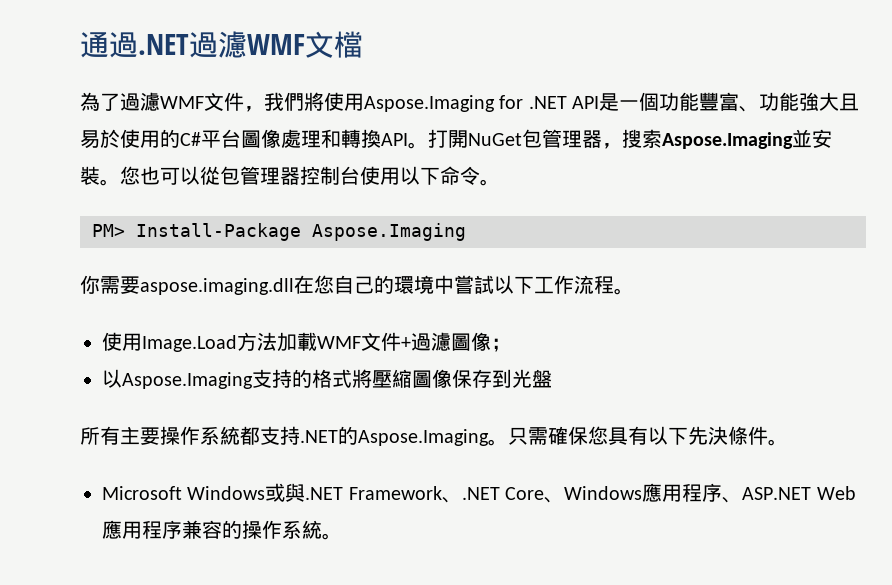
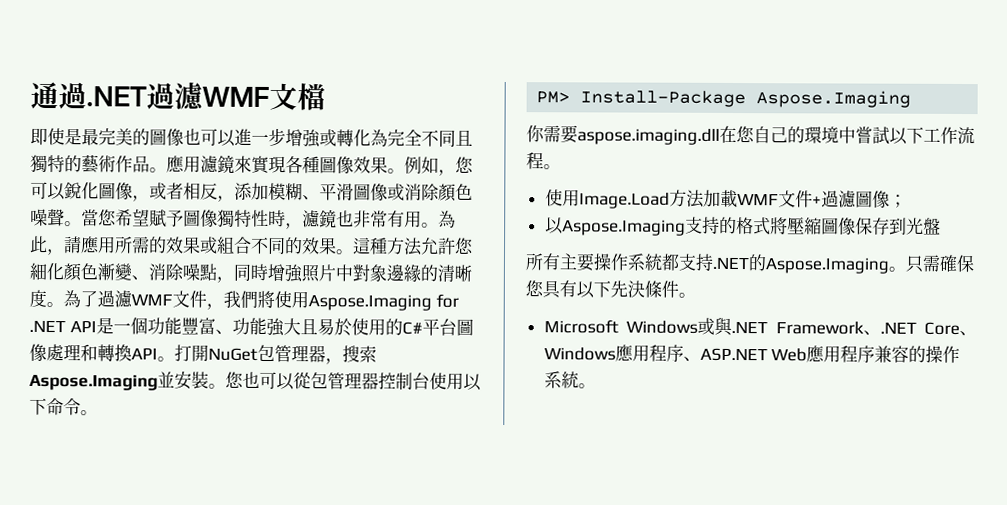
+ 即使是最完美的圖像也可以進一步增強或轉化為完全不同且獨特的藝術作品。應用濾鏡來實現各種圖像效果。例如，您可以銳化圖像，或者相反，添加模糊、平滑圖像或消除顏色噪聲。當您希望賦予圖像獨特性時，濾鏡也非常有用。為此，請應用所需的效果或組合不同的效果。這種方法允許您細化顏色漸變、消除噪點，同時增強照片中對象邊緣的清晰度。

